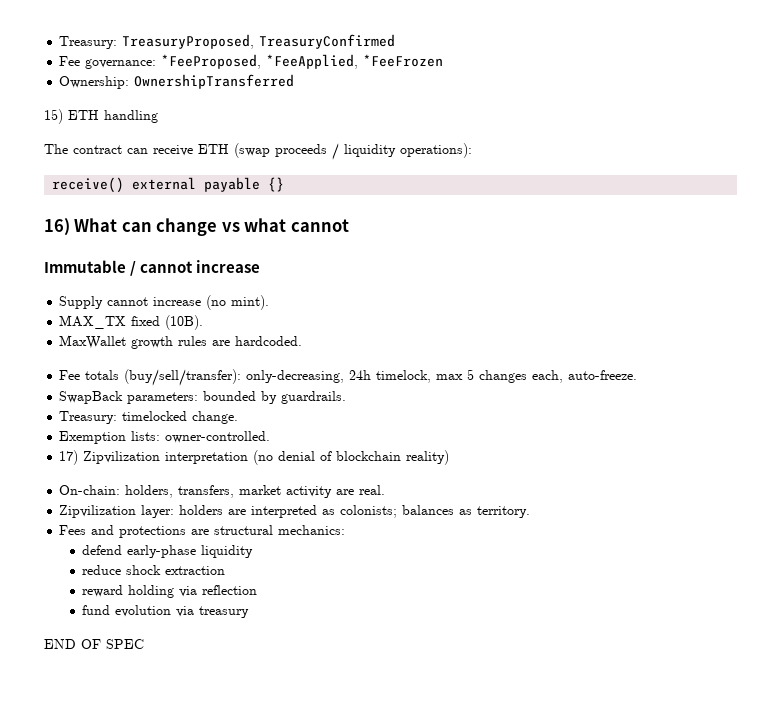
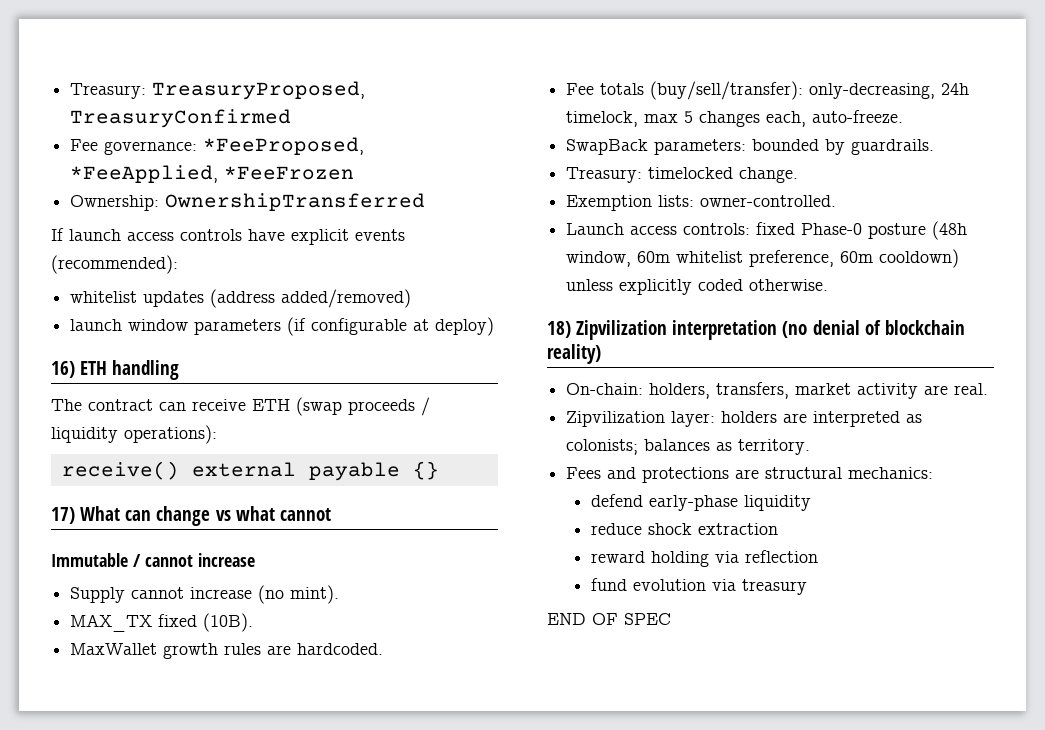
- 15) ETH handling
+ If launch access controls have explicit events (recommended):
+ whitelist updates (address added/removed)
+ launch window parameters (if configurable at deploy)
+ 16) ETH handling
- 16) What can change vs what cannot
+ 17) What can change vs what cannot
- 17) Zipvilization interpretation (no denial of blockchain reality)
+ Launch access controls: fixed Phase-0 posture (48h window, 60m whitelist preference, 60m cooldown) unless explicitly coded otherwise.
+ 18) Zipvilization interpretation (no denial of blockchain reality)

